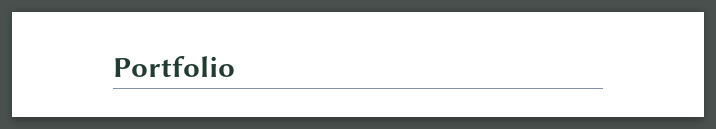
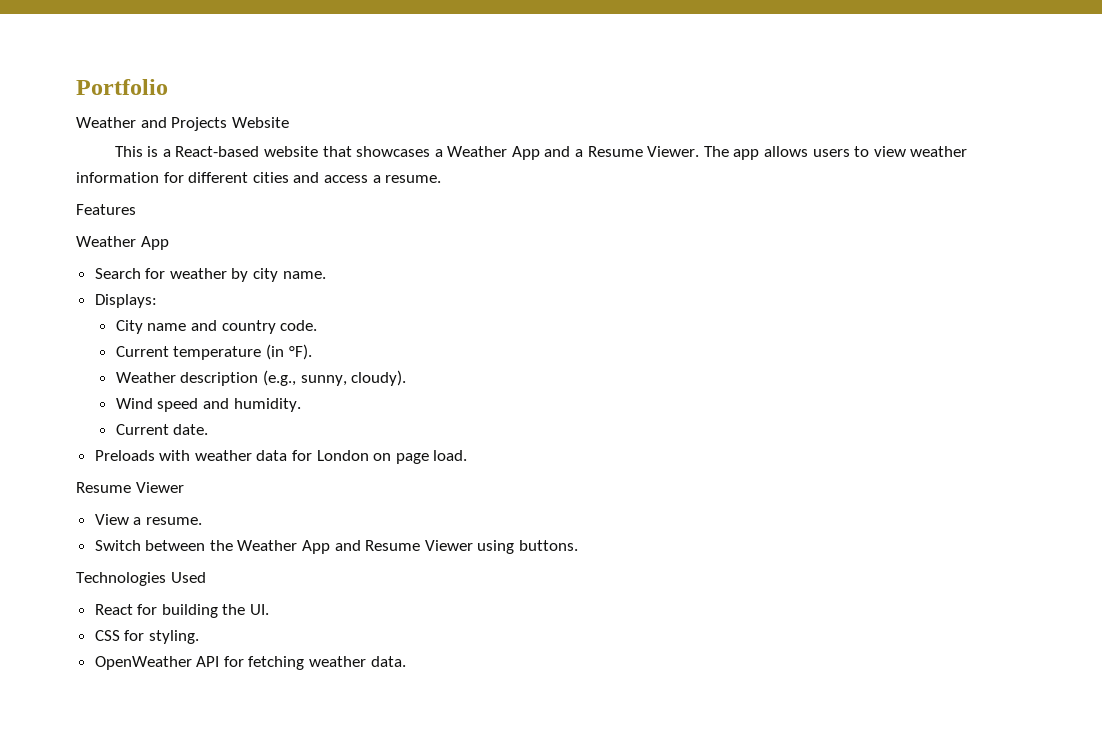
+ Weather and Projects Website
+ This is a React-based website that showcases a Weather App and a Resume Viewer. The app allows users to view weather information for different cities and access a resume.
+ Features
+ Weather App
+ Search for weather by city name.
+ Displays:
+ City name and country code.
+ Current temperature (in °F).
+ Weather description (e.g., sunny, cloudy).
+ Wind speed and humidity.
+ Current date.
+ Preloads with weather data for London on page load.
+ Resume Viewer
+ View a resume.
+ Switch between the Weather App and Resume Viewer using buttons.
+ Technologies Used
+ React for building the UI.
+ CSS for styling.
+ OpenWeather API for fetching weather data.

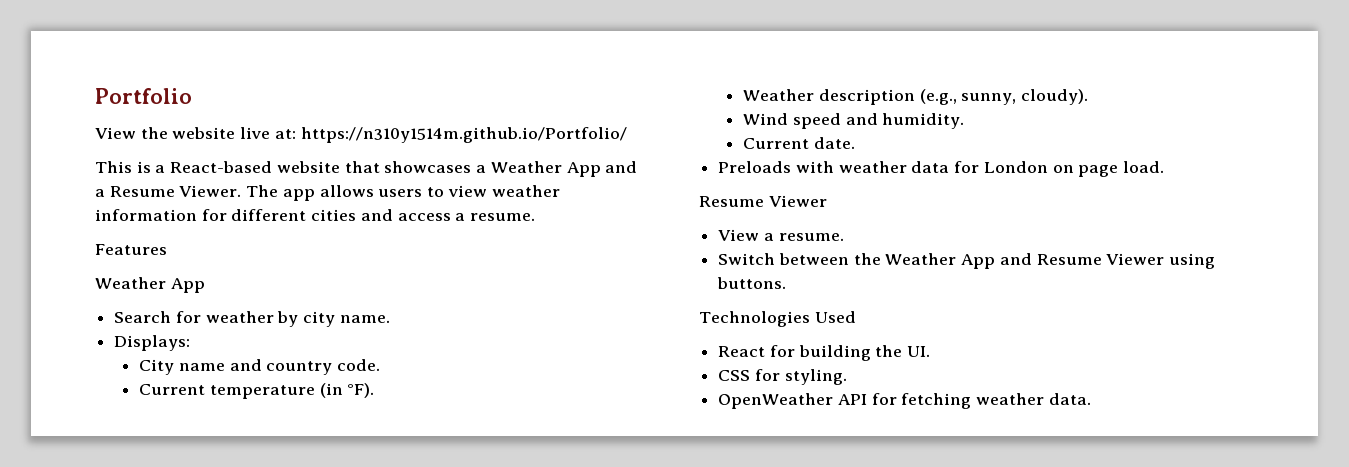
- Weather and Projects Website
+ View the website live at: https://n310y1514m.github.io/Portfolio/

